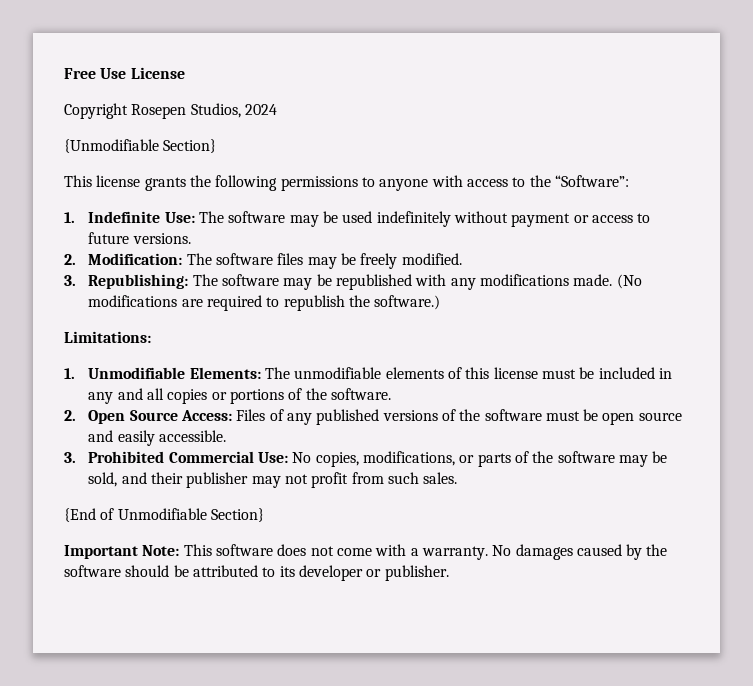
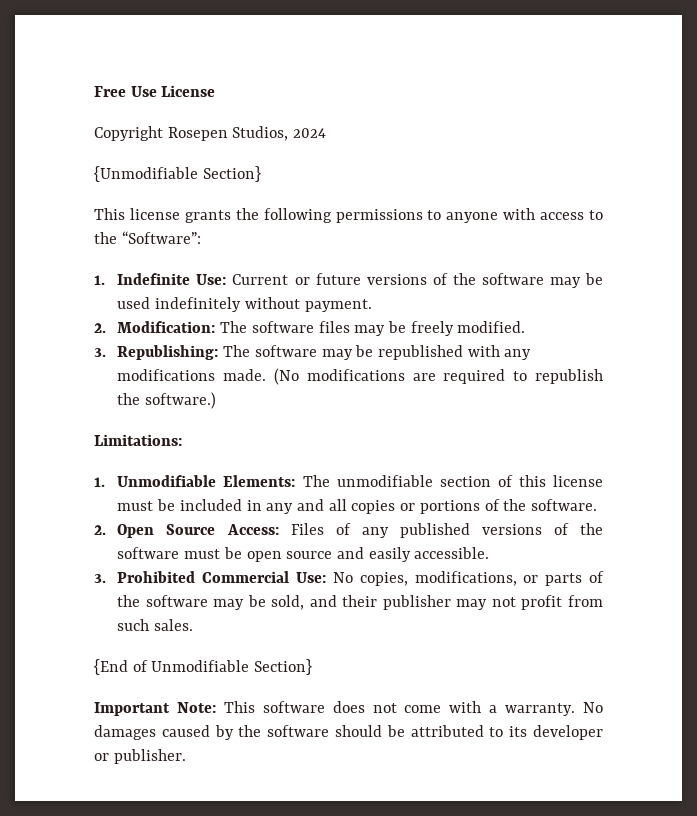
- 1. Indefinite Use: The software may be used indefinitely without payment or access to future versions.
+ 1. Indefinite Use: Current or future versions of the software may be used indefinitely without payment.
- 1. Unmodifiable Elements: The unmodifiable elements of this license must be included in any and all copies or portions of the software.
+ 1. Unmodifiable Elements: The unmodifiable section of this license must be included in any and all copies or portions of the software.

